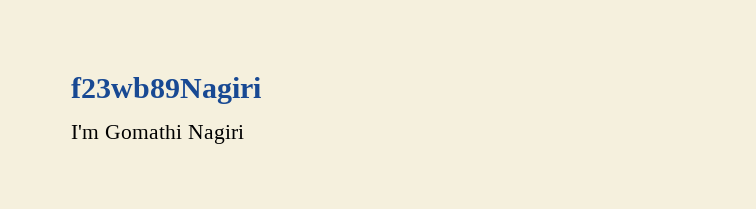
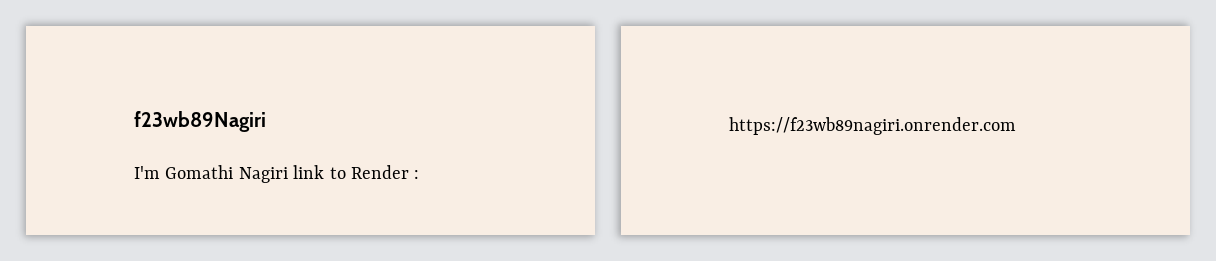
- I'm Gomathi Nagiri
+ I'm Gomathi Nagiri link to Render : https://f23wb89nagiri.onrender.com

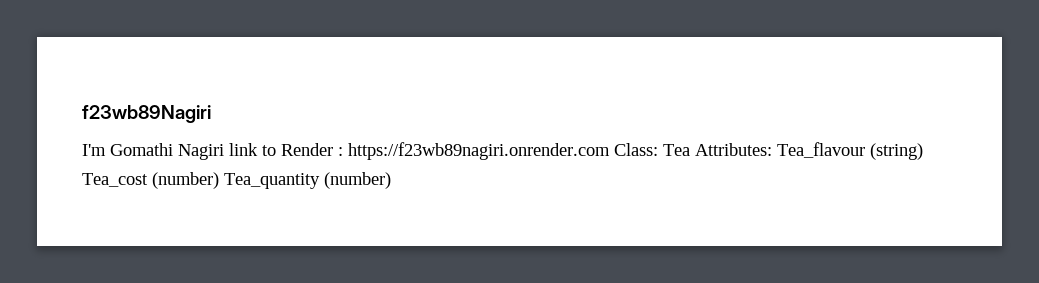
- I'm Gomathi Nagiri link to Render : https://f23wb89nagiri.onrender.com
+ I'm Gomathi Nagiri link to Render : https://f23wb89nagiri.onrender.com Class: Tea Attributes: Tea_flavour (string) Tea_cost (number) Tea_quantity (number)

